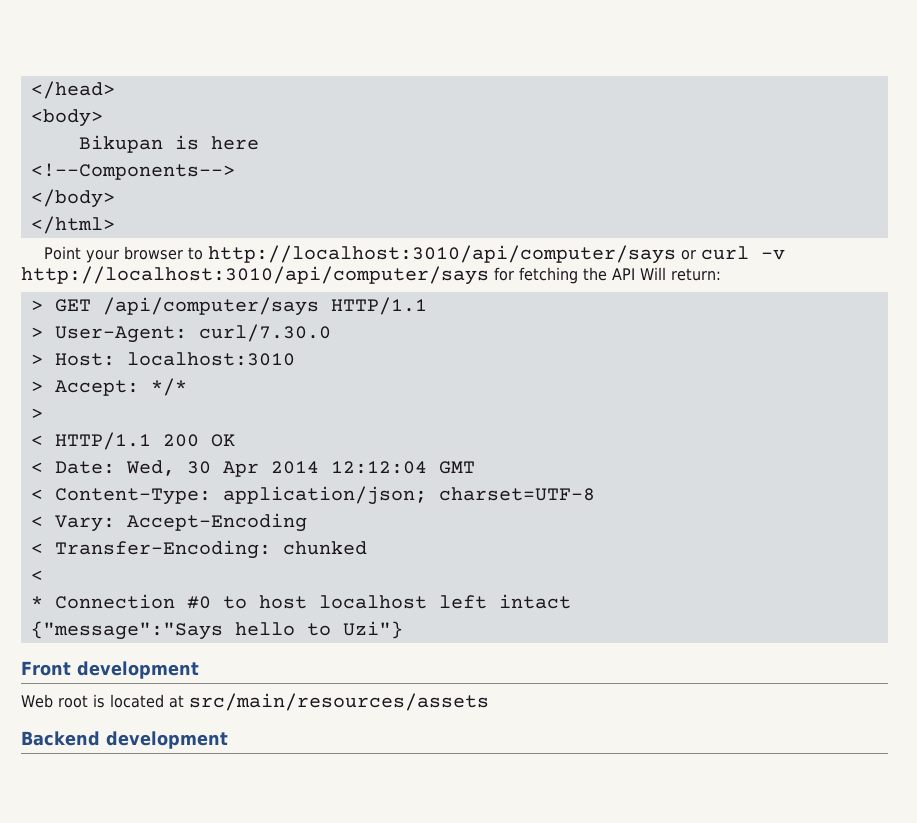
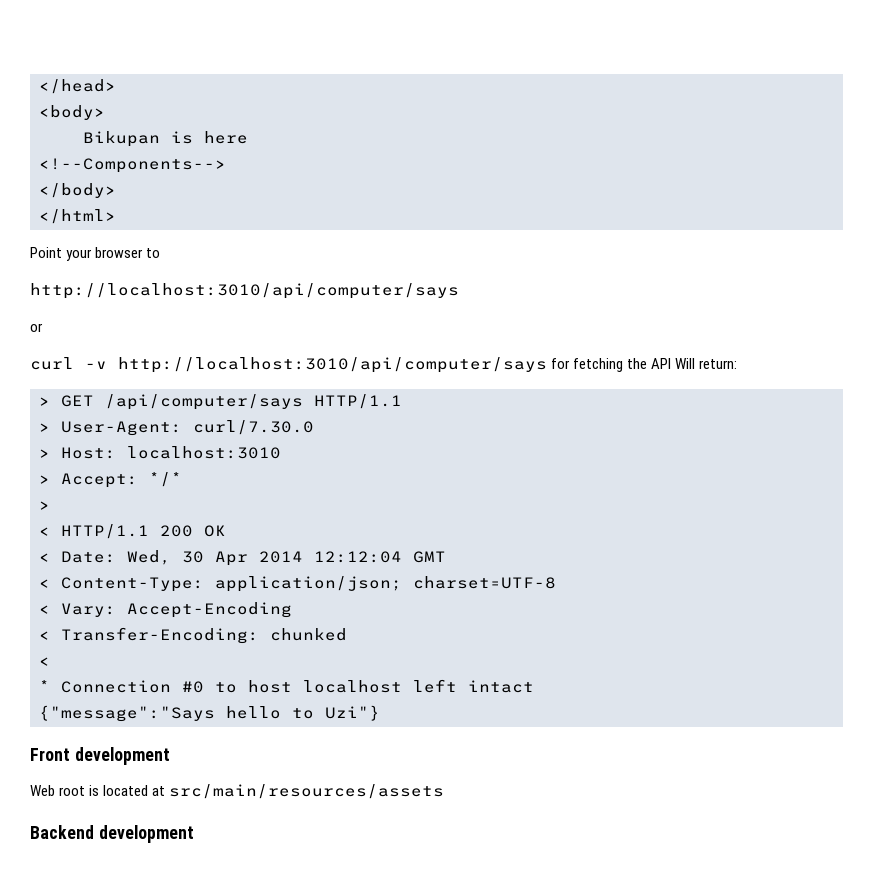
- Point your browser to http://localhost:3010/api/computer/says or curl -v http://localhost:3010/api/computer/says for fetching the API Will return:
+ Point your browser to
+ http://localhost:3010/api/computer/says
+ or
+ curl -v http://localhost:3010/api/computer/says for fetching the API Will return:

